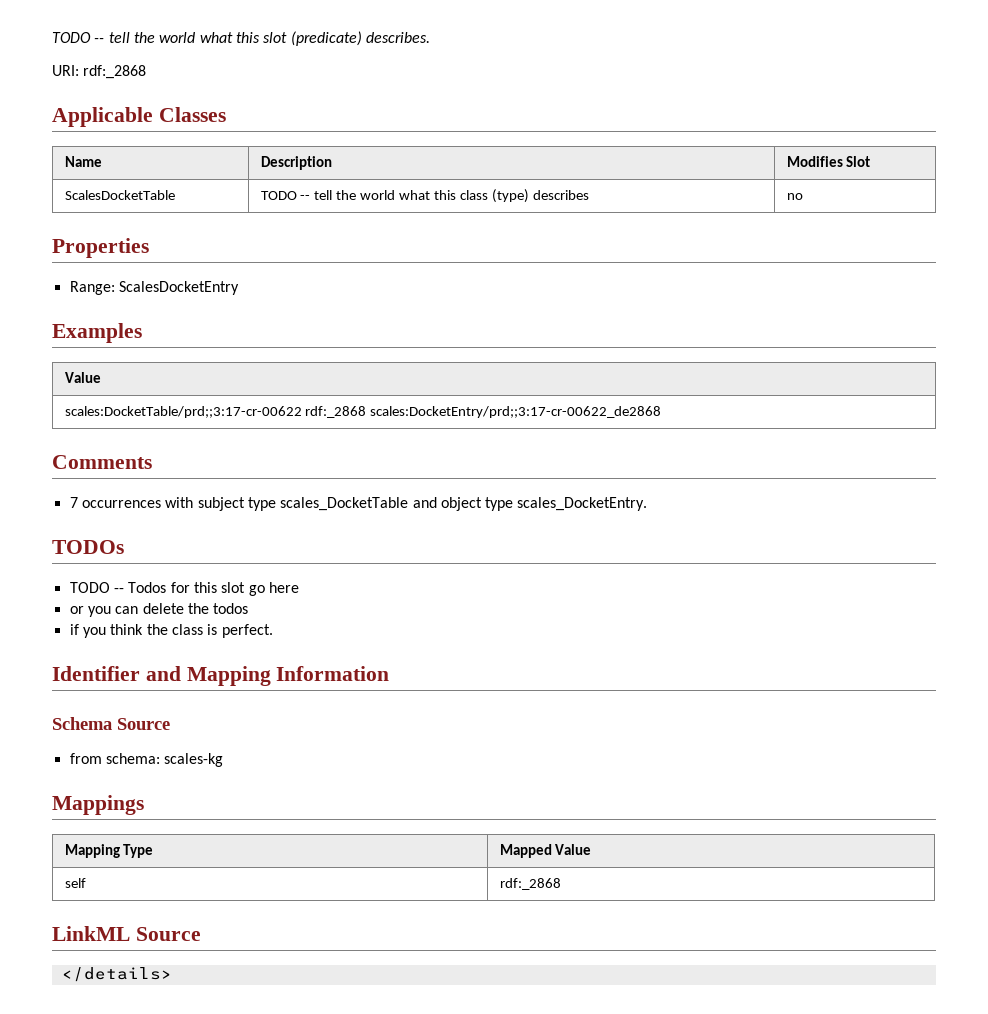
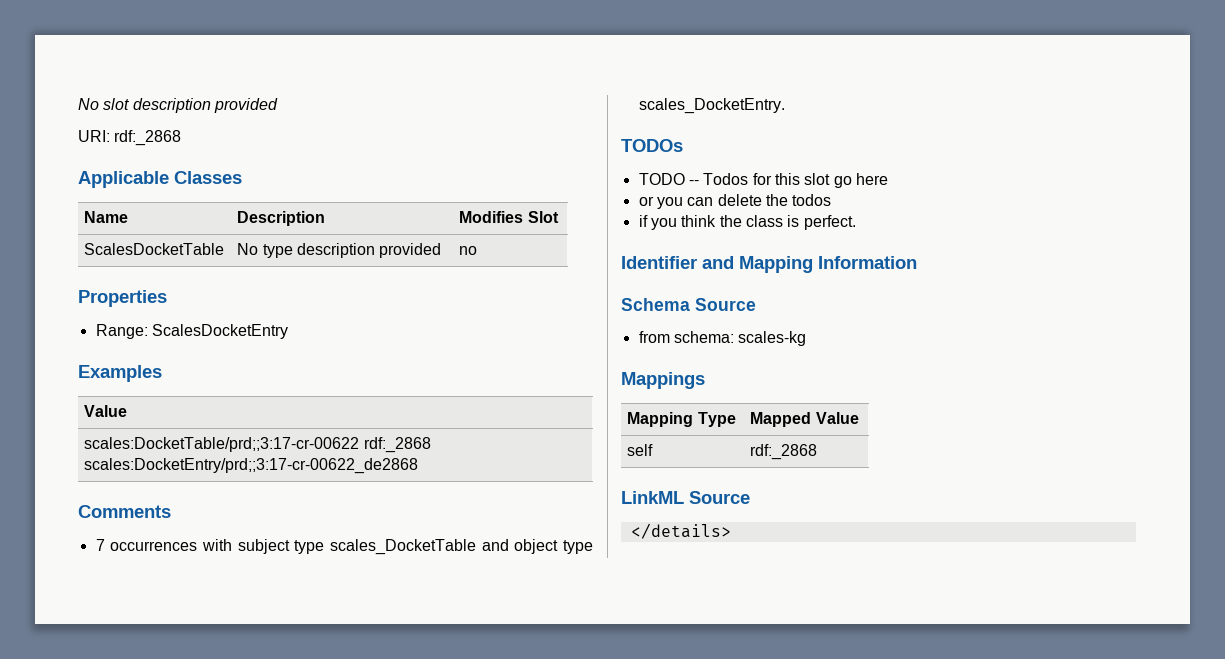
- TODO -- tell the world what this slot (predicate) describes.
+ No slot description provided
- ScalesDocketTable | TODO -- tell the world what this class (type) describes | no
+ ScalesDocketTable | No type description provided | no

